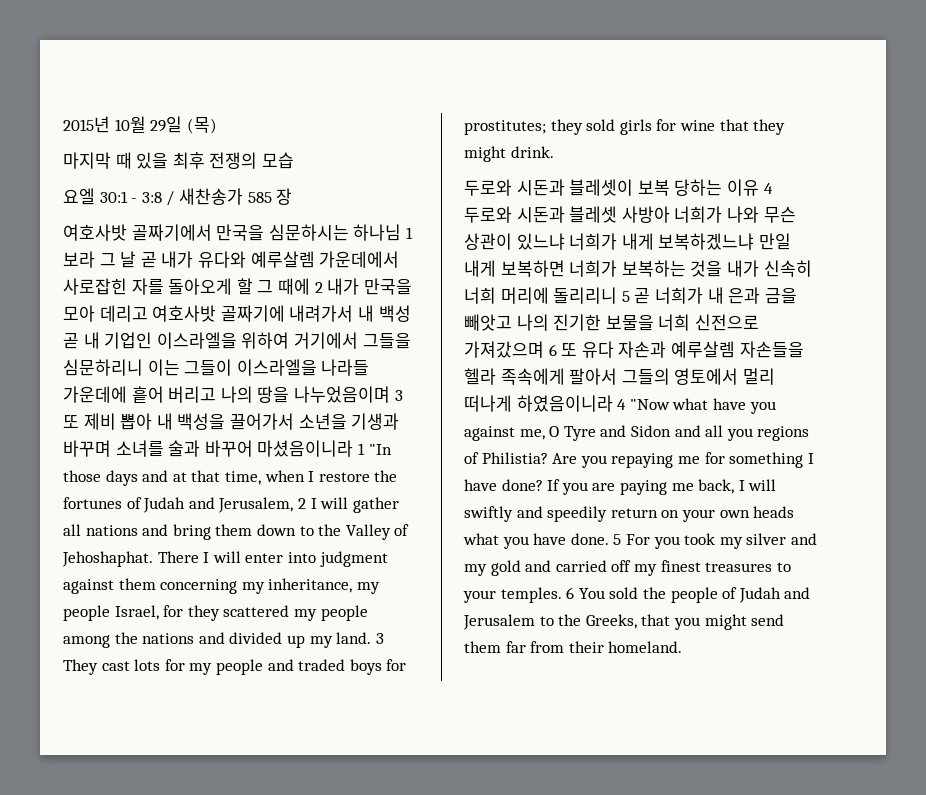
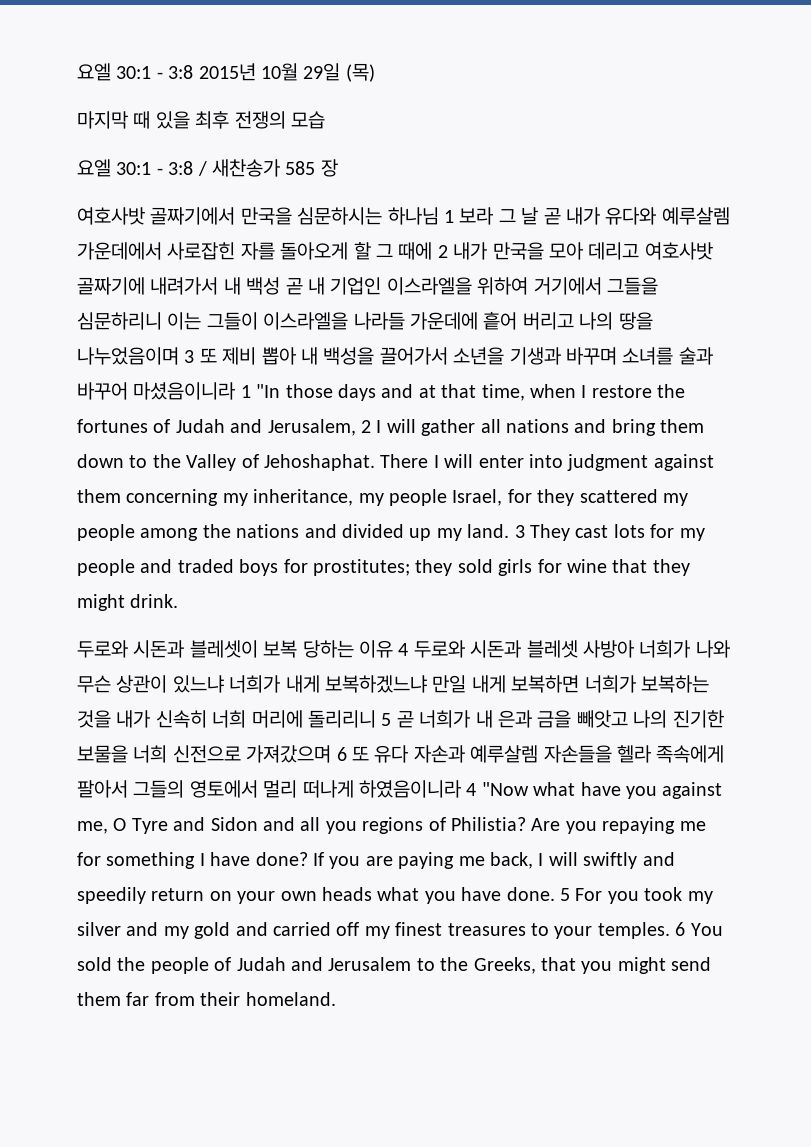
- 2015년 10월 29일 (목)
+ 요엘 30:1 - 3:8 2015년 10월 29일 (목)

